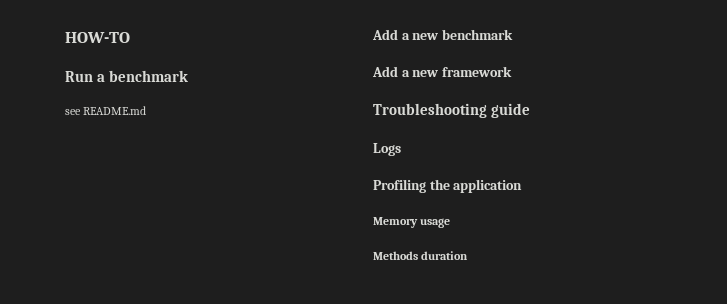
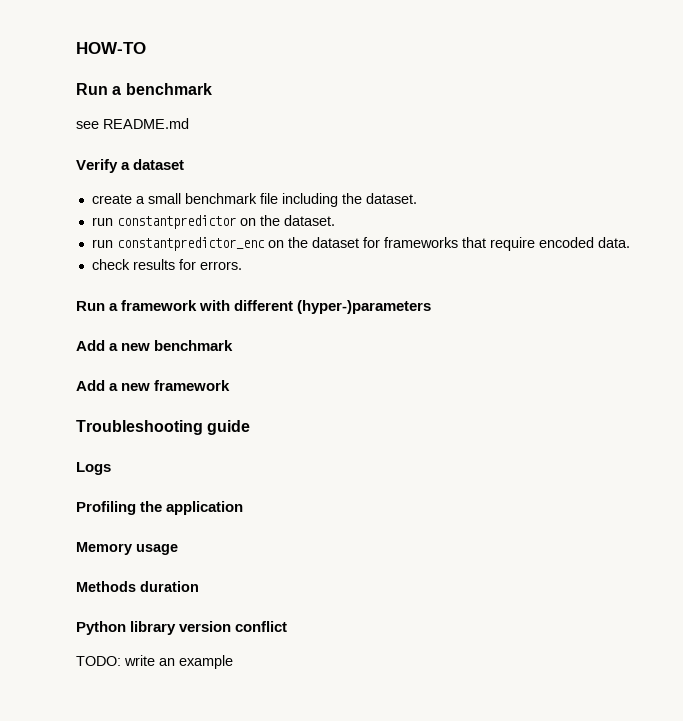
+ Verify a dataset
+ create a small benchmark file including the dataset.
+ run constantpredictor on the dataset.
+ run constantpredictor_enc on the dataset for frameworks that require encoded data.
+ check results for errors.
+ Run a framework with different (hyper-)parameters
+ Python library version conflict
+ TODO: write an example

